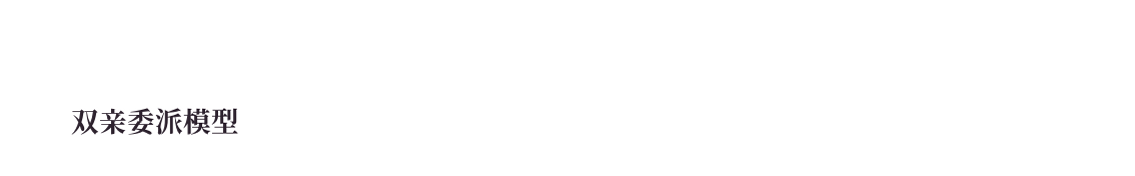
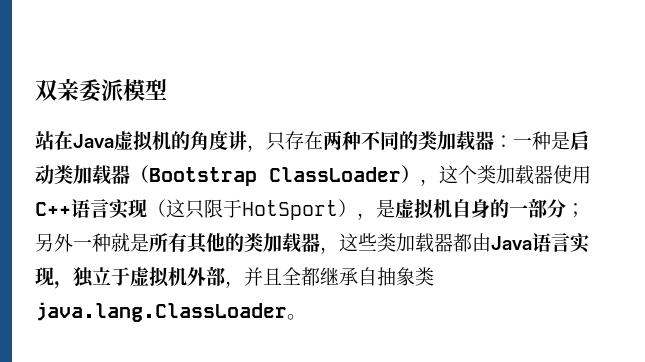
+ 站在Java虚拟机的角度讲，只存在两种不同的类加载器：一种是启动类加载器（Bootstrap ClassLoader），这个类加载器使用C++语言实现（这只限于HotSport），是虚拟机自身的一部分；另外一种就是所有其他的类加载器，这些类加载器都由Java语言实现，独立于虚拟机外部，并且全都继承自抽象类java.lang.ClassLoader。

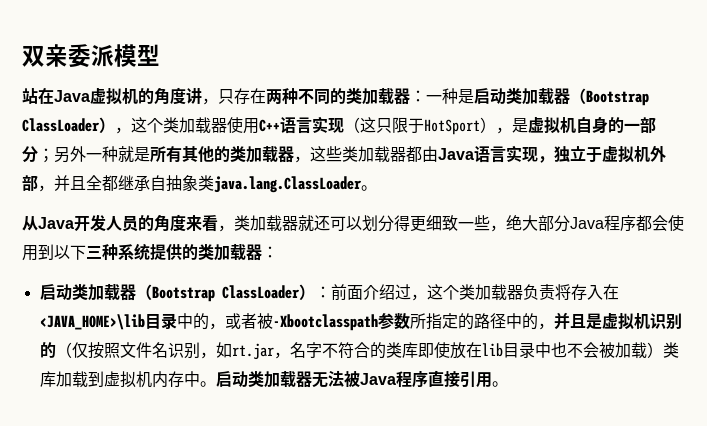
+ 从Java开发人员的角度来看，类加载器就还可以划分得更细致一些，绝大部分Java程序都会使用到以下三种系统提供的类加载器：
+ 启动类加载器（Bootstrap ClassLoader）：前面介绍过，这个类加载器负责将存入在<JAVA_HOME>\lib目录中的，或者被-Xbootclasspath参数所指定的路径中的，并且是虚拟机识别的（仅按照文件名识别，如rt.jar，名字不符合的类库即使放在lib目录中也不会被加载）类库加载到虚拟机内存中。启动类加载器无法被Java程序直接引用。

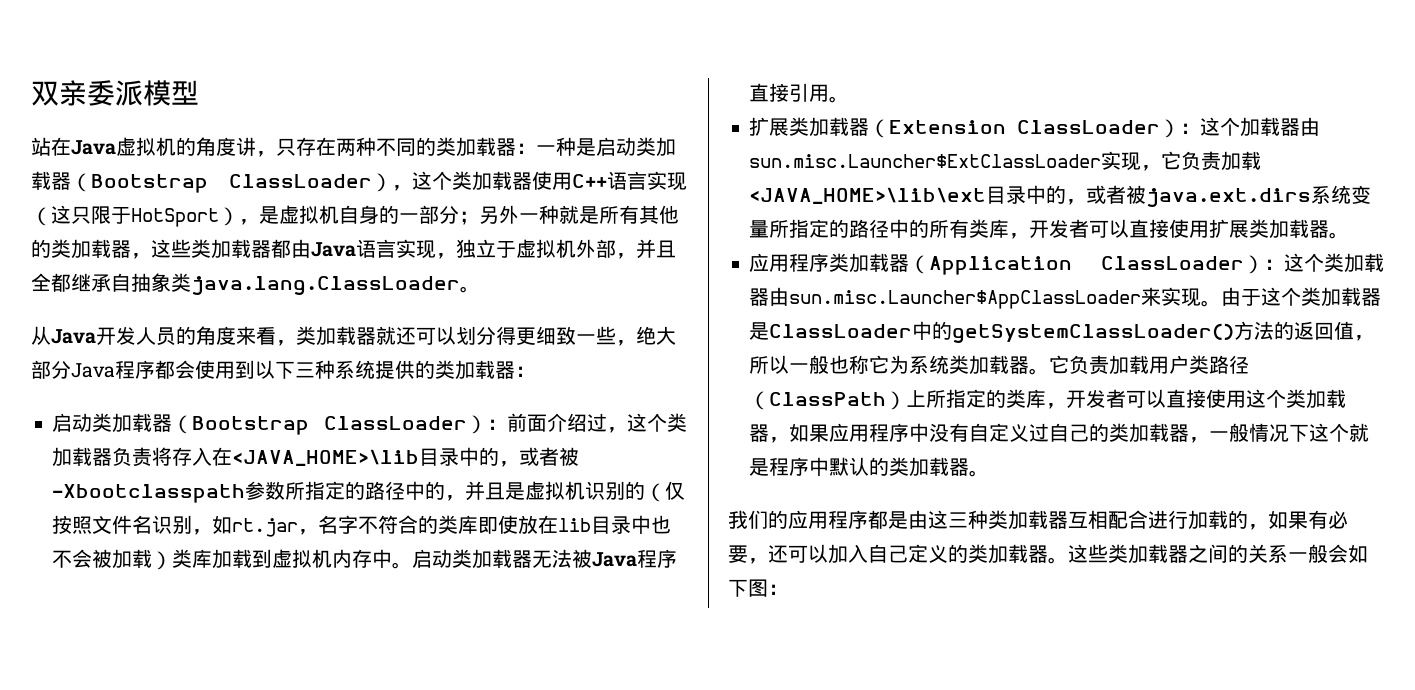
+ 扩展类加载器（Extension ClassLoader）：这个加载器由sun.misc.Launcher$ExtClassLoader实现，它负责加载<JAVA_HOME>\lib\ext目录中的，或者被java.ext.dirs系统变量所指定的路径中的所有类库，开发者可以直接使用扩展类加载器。
+ 应用程序类加载器（Application ClassLoader）：这个类加载器由sun.misc.Launcher$AppClassLoader来实现。由于这个类加载器是ClassLoader中的getSystemClassLoader()方法的返回值，所以一般也称它为系统类加载器。它负责加载用户类路径（ClassPath）上所指定的类库，开发者可以直接使用这个类加载器，如果应用程序中没有自定义过自己的类加载器，一般情况下这个就是程序中默认的类加载器。
+ 我们的应用程序都是由这三种类加载器互相配合进行加载的，如果有必要，还可以加入自己定义的类加载器。这些类加载器之间的关系一般会如下图：

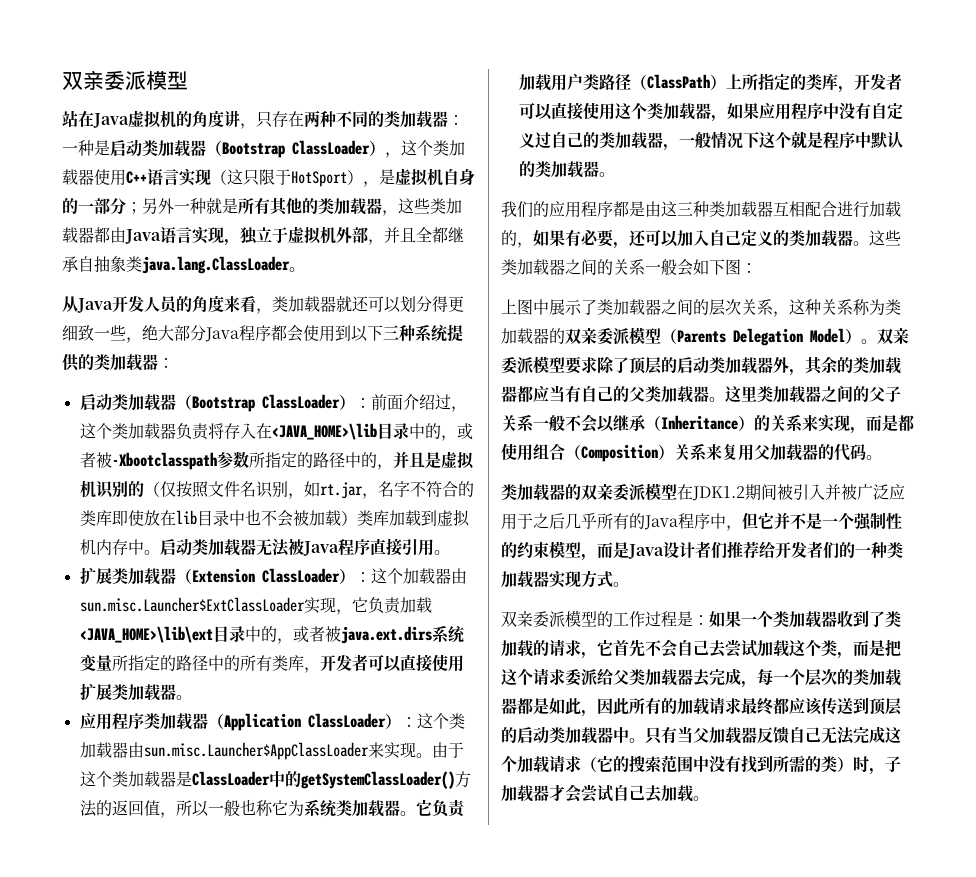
+ 上图中展示了类加载器之间的层次关系，这种关系称为类加载器的双亲委派模型（Parents Delegation Model）。双亲委派模型要求除了顶层的启动类加载器外，其余的类加载器都应当有自己的父类加载器。这里类加载器之间的父子关系一般不会以继承（Inheritance）的关系来实现，而是都使用组合（Composition）关系来复用父加载器的代码。
+ 类加载器的双亲委派模型在JDK1.2期间被引入并被广泛应用于之后几乎所有的Java程序中，但它并不是一个强制性的约束模型，而是Java设计者们推荐给开发者们的一种类加载器实现方式。
+ 双亲委派模型的工作过程是：如果一个类加载器收到了类加载的请求，它首先不会自己去尝试加载这个类，而是把这个请求委派给父类加载器去完成，每一个层次的类加载器都是如此，因此所有的加载请求最终都应该传送到顶层的启动类加载器中。只有当父加载器反馈自己无法完成这个加载请求（它的搜索范围中没有找到所需的类）时，子加载器才会尝试自己去加载。

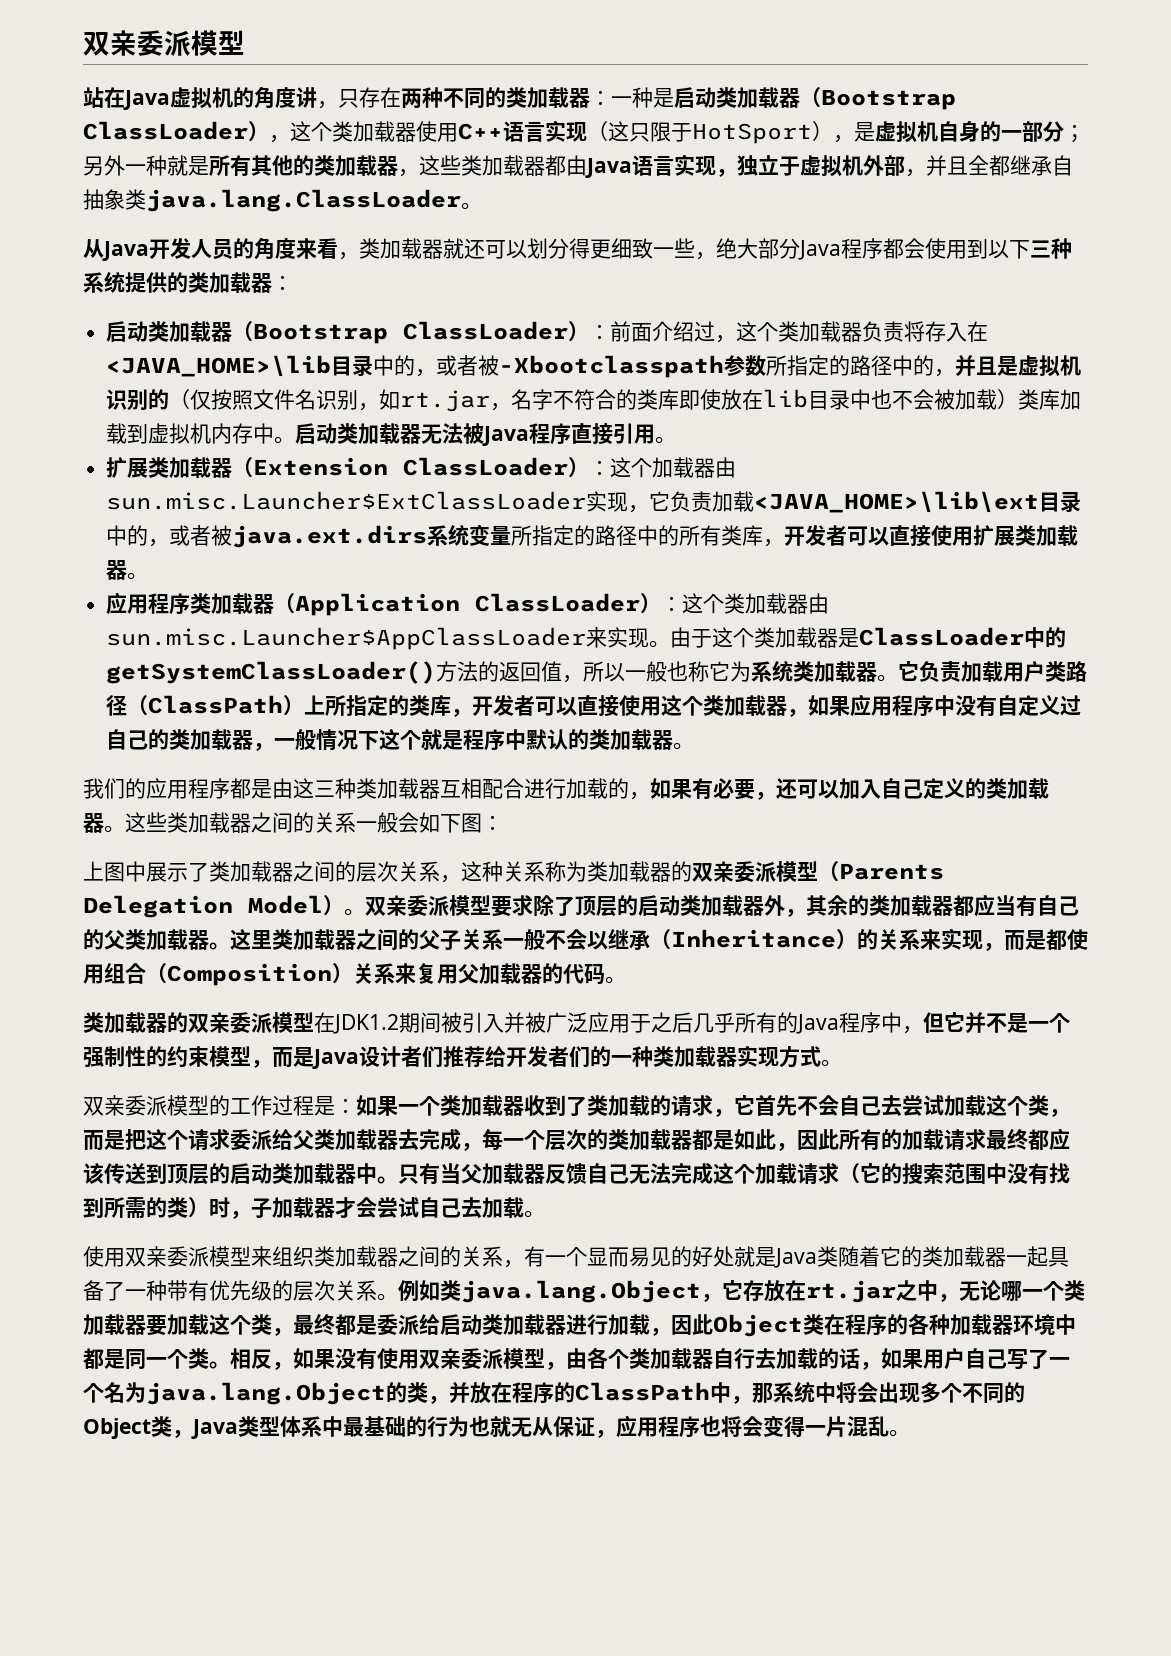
+ 使用双亲委派模型来组织类加载器之间的关系，有一个显而易见的好处就是Java类随着它的类加载器一起具备了一种带有优先级的层次关系。例如类java.lang.Object，它存放在rt.jar之中，无论哪一个类加载器要加载这个类，最终都是委派给启动类加载器进行加载，因此Object类在程序的各种加载器环境中都是同一个类。相反，如果没有使用双亲委派模型，由各个类加载器自行去加载的话，如果用户自己写了一个名为java.lang.Object的类，并放在程序的ClassPath中，那系统中将会出现多个不同的Object类，Java类型体系中最基础的行为也就无从保证，应用程序也将会变得一片混乱。

